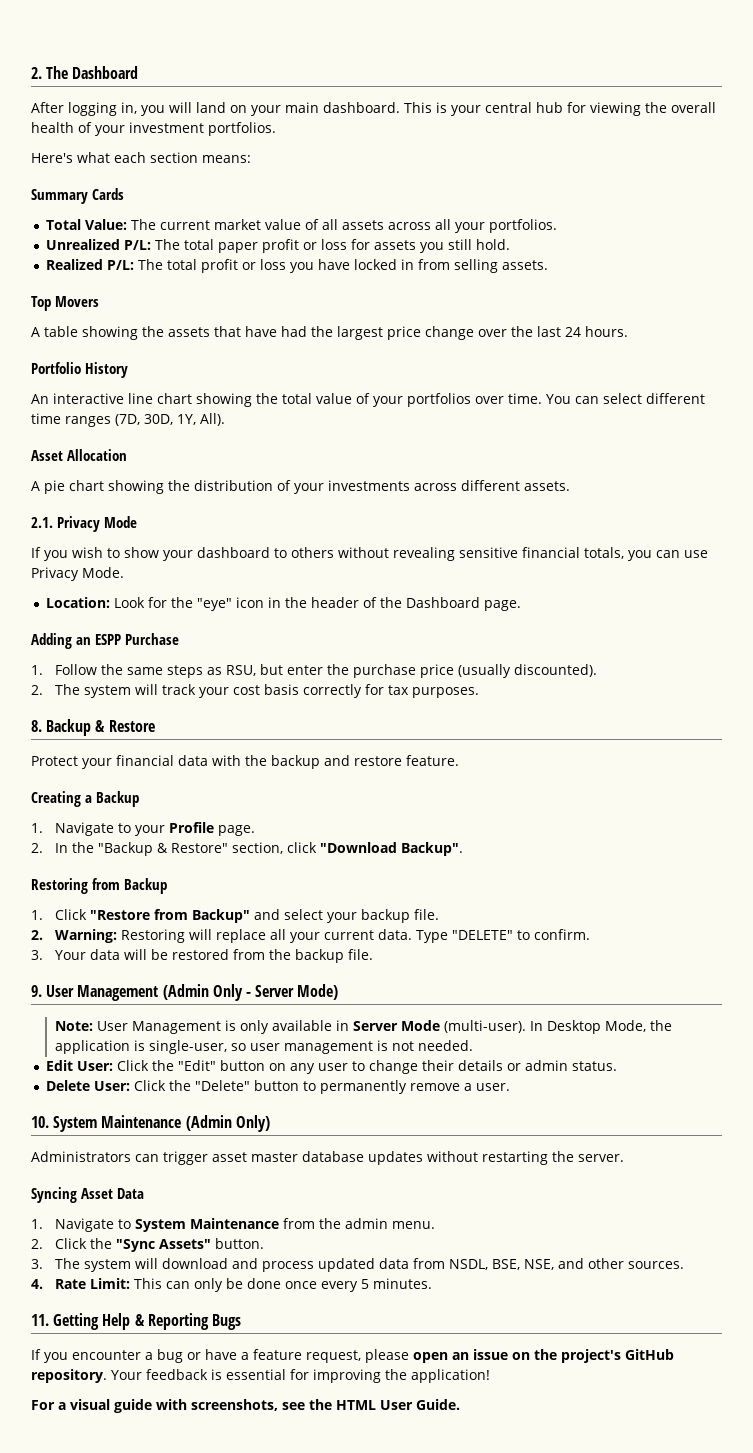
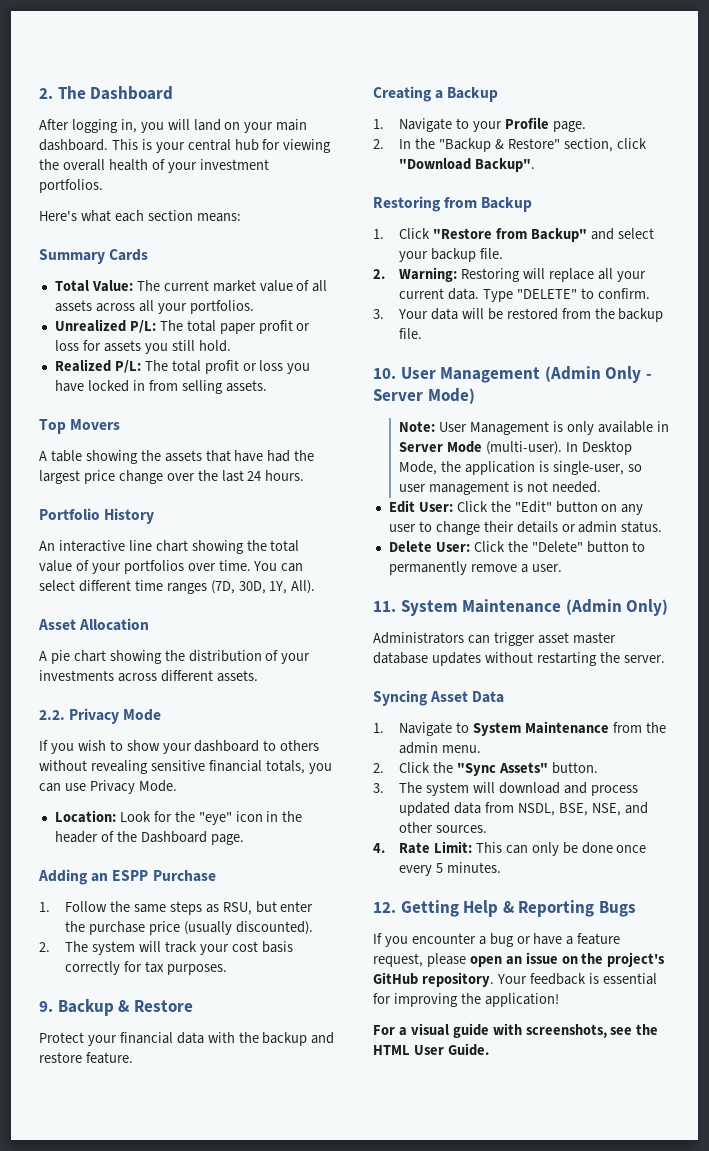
- 2.1. Privacy Mode
+ 2.2. Privacy Mode
- 8. Backup & Restore
+ 9. Backup & Restore
- 9. User Management (Admin Only - Server Mode)
+ 10. User Management (Admin Only - Server Mode)
- 10. System Maintenance (Admin Only)
+ 11. System Maintenance (Admin Only)
- 11. Getting Help & Reporting Bugs
+ 12. Getting Help & Reporting Bugs

